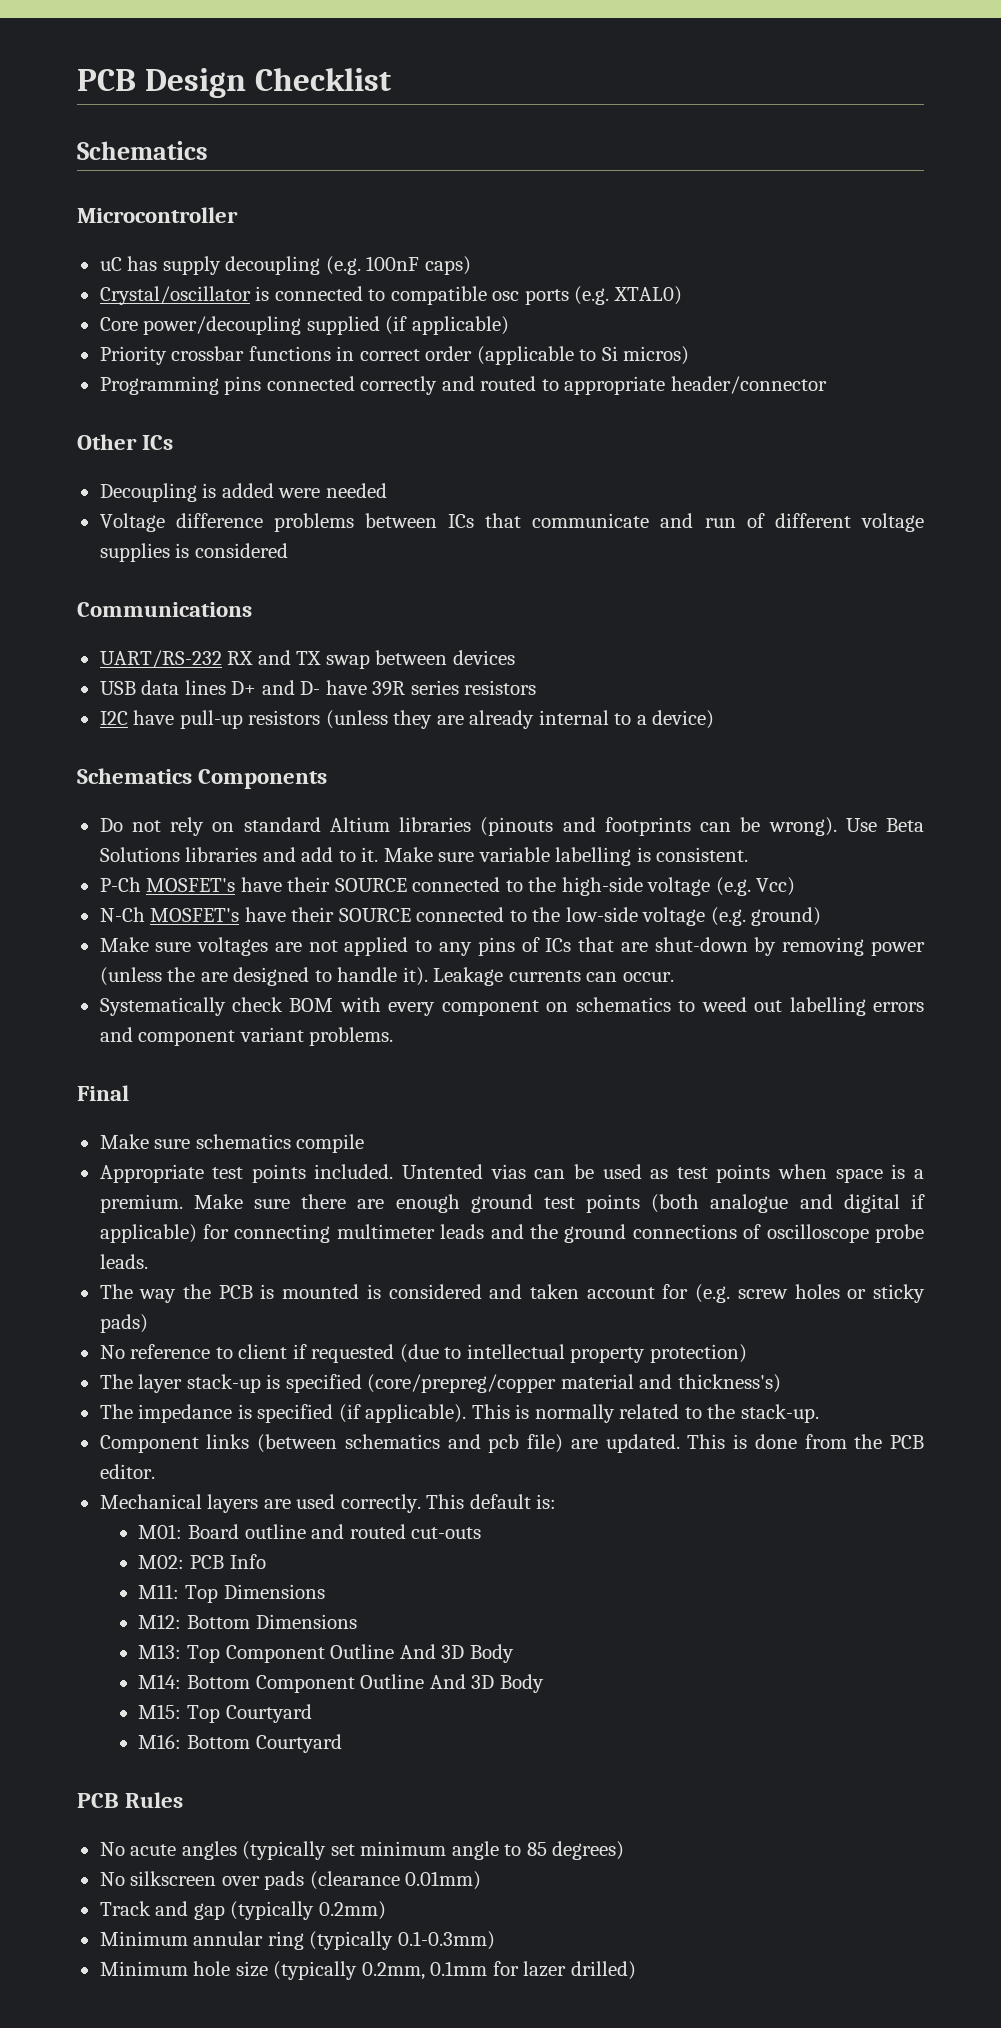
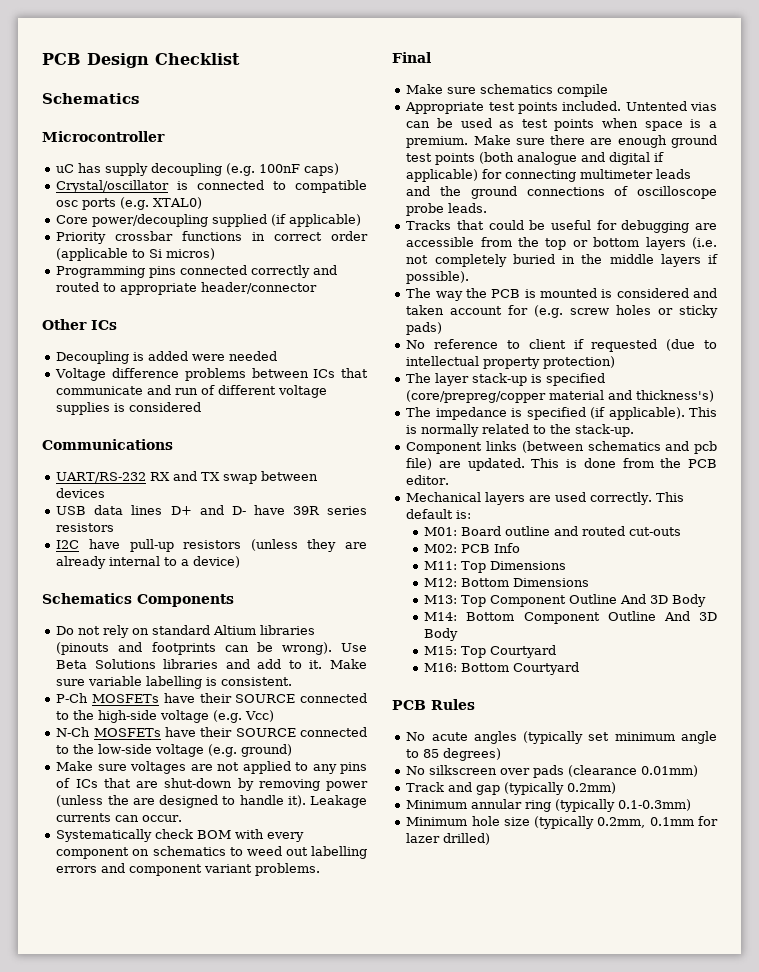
- P-Ch MOSFET's have their SOURCE connected to the high-side voltage (e.g. Vcc)
+ P-Ch MOSFETs have their SOURCE connected to the high-side voltage (e.g. Vcc)
- N-Ch MOSFET's have their SOURCE connected to the low-side voltage (e.g. ground)
+ N-Ch MOSFETs have their SOURCE connected to the low-side voltage (e.g. ground)
+ Tracks that could be useful for debugging are accessible from the top or bottom layers (i.e. not completely buried in the middle layers if possible).

